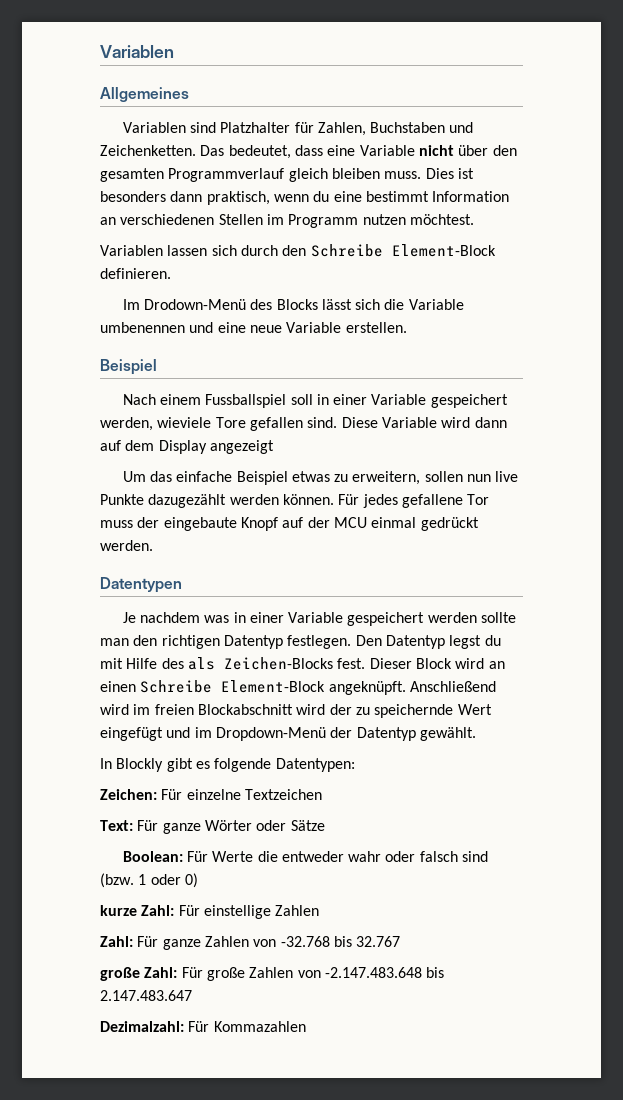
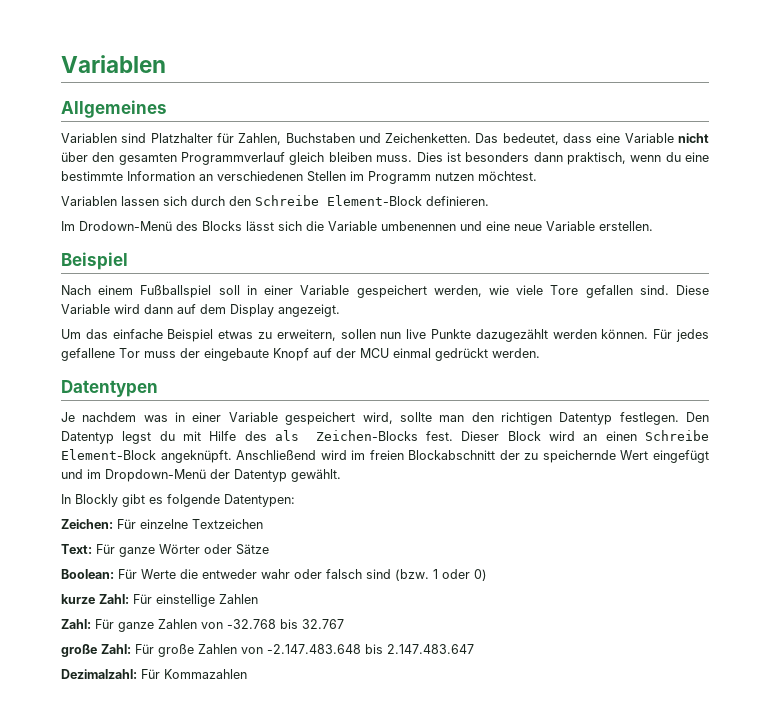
- Dies ist besonders dann praktisch, wenn du eine bestimmt Information an verschiedenen Stellen im Programm nutzen möchtest.
+ Dies ist besonders dann praktisch, wenn du eine bestimmte Information an verschiedenen Stellen im Programm nutzen möchtest.
- Nach einem Fussballspiel soll in einer Variable gespeichert werden, wieviele Tore gefallen sind.
+ Nach einem Fußballspiel soll in einer Variable gespeichert werden, wie viele Tore gefallen sind.
- Diese Variable wird dann auf dem Display angezeigt
+ Diese Variable wird dann auf dem Display angezeigt.
- Je nachdem was in einer Variable gespeichert werden sollte man den richtigen Datentyp festlegen.
+ Je nachdem was in einer Variable gespeichert wird, sollte man den richtigen Datentyp festlegen.
- Anschließend wird im freien Blockabschnitt wird der zu speichernde Wert eingefügt und im Dropdown-Menü der Datentyp gewählt.
+ Anschließend wird im freien Blockabschnitt der zu speichernde Wert eingefügt und im Dropdown-Menü der Datentyp gewählt.

